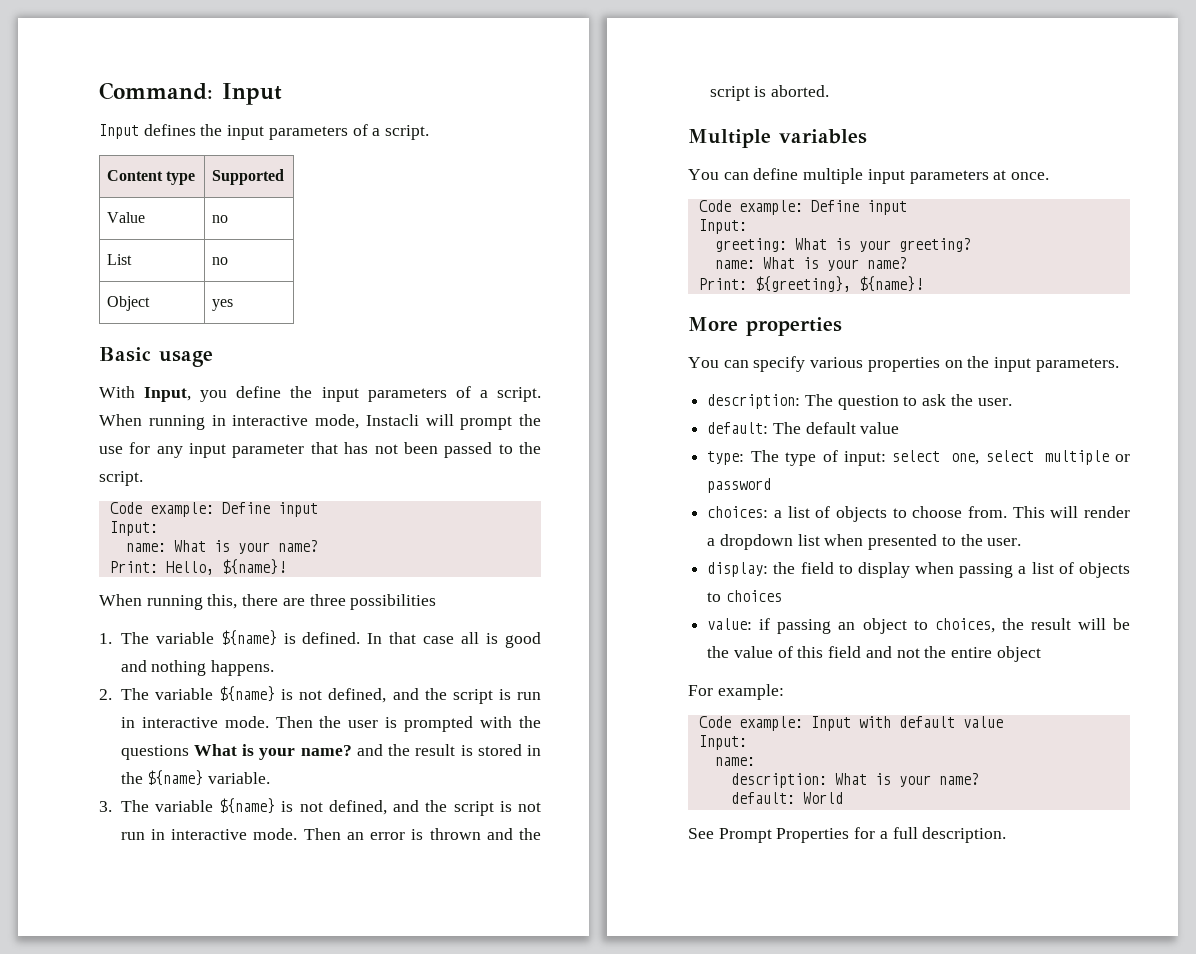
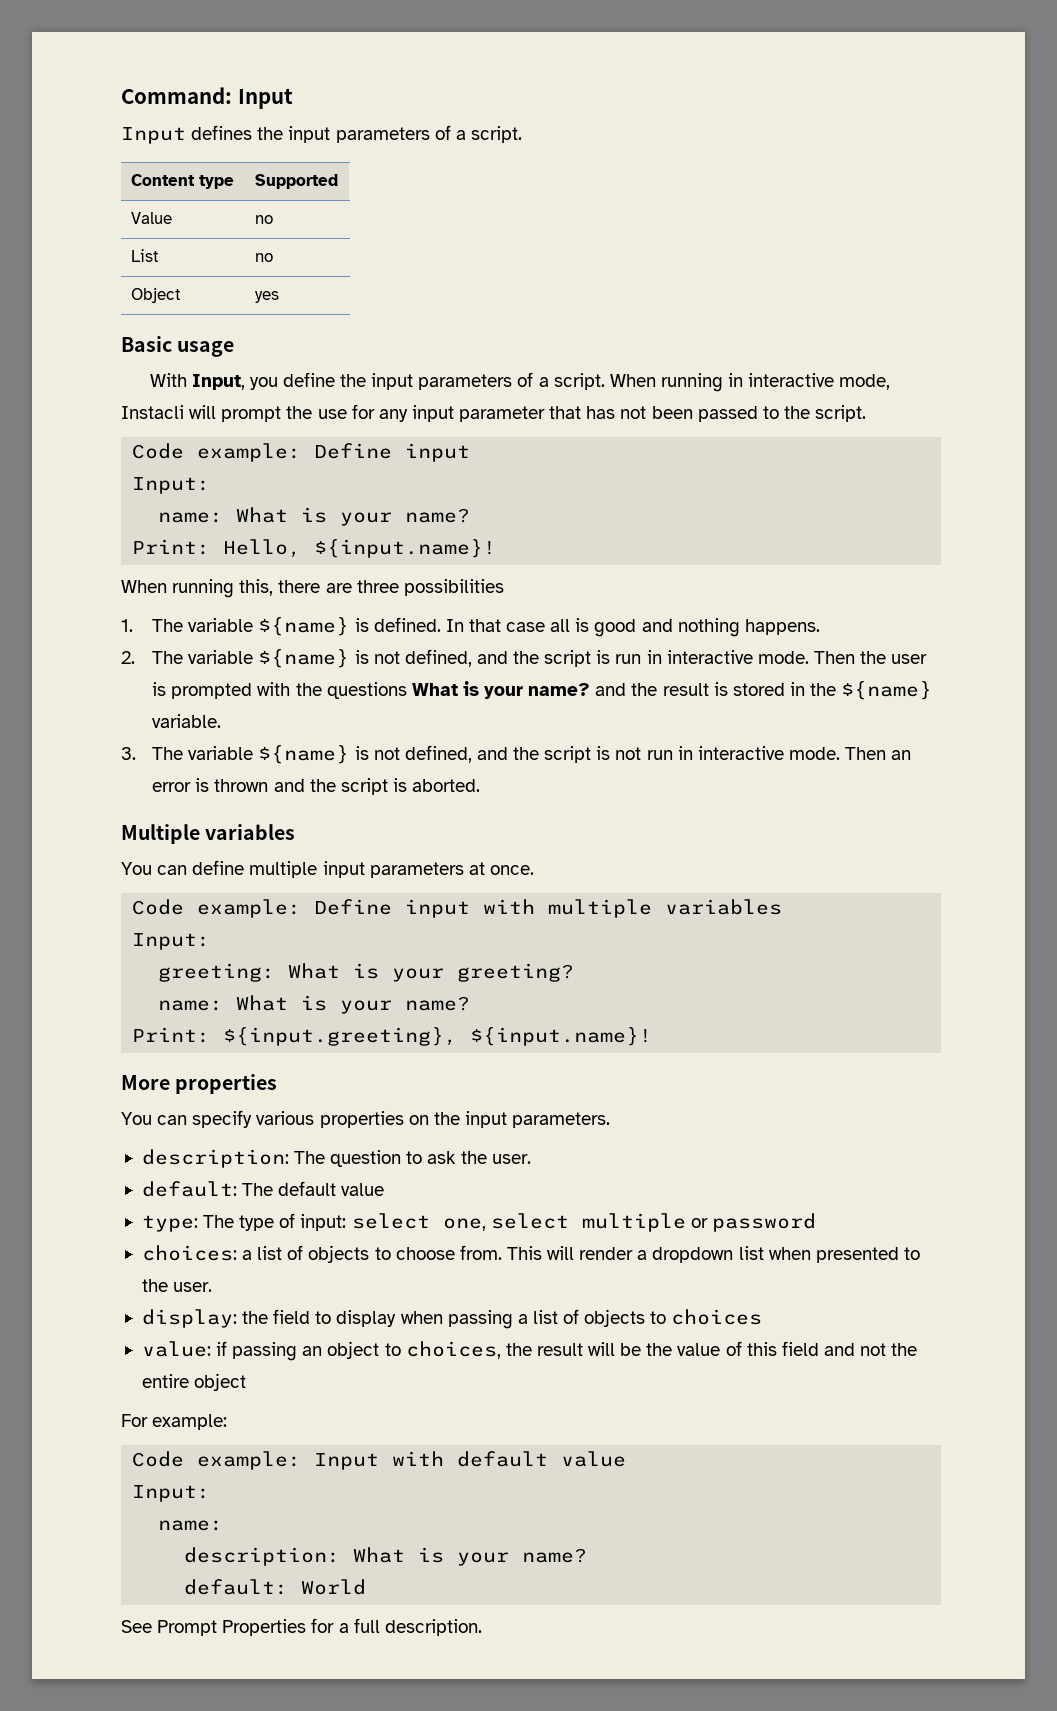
- Print: Hello, ${name}!
+ Print: Hello, ${input.name}!
  You can define multiple input parameters at once.
- Code example: Define input
+ Code example: Define input with multiple variables
- Print: ${greeting}, ${name}!
+ Print: ${input.greeting}, ${input.name}!

